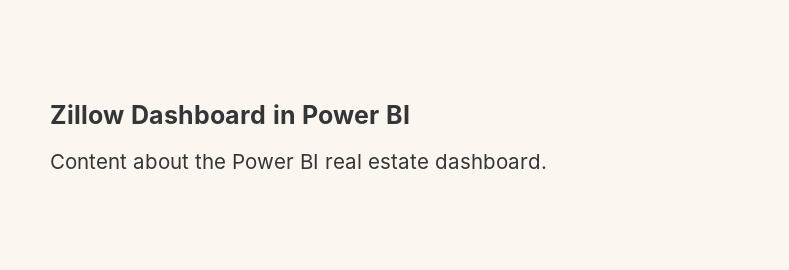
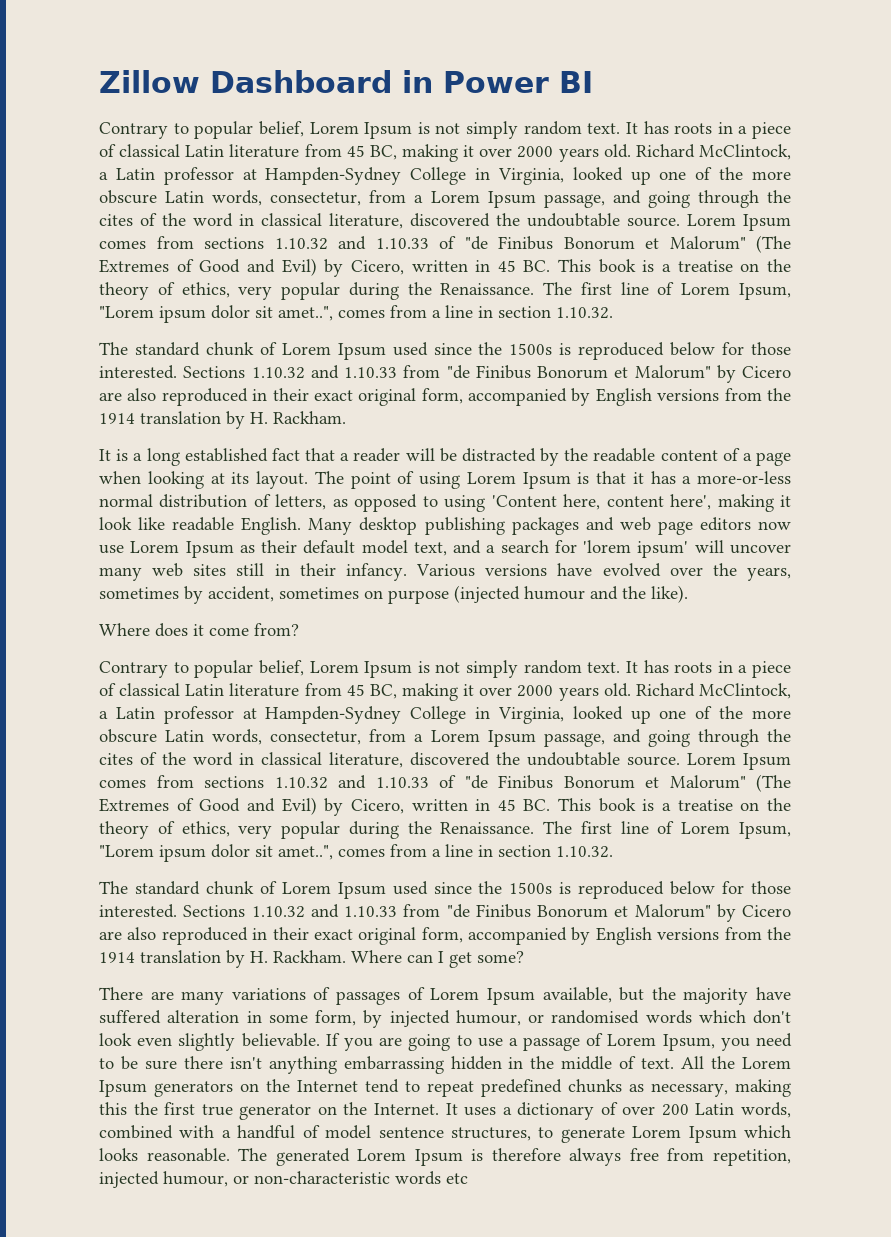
  Zillow Dashboard in Power BI
- Content about the Power BI real estate dashboard.
+ Contrary to popular belief, Lorem Ipsum is not simply random text. It has roots in a piece of classical Latin literature from 45 BC, making it over 2000 years old. Richard McClintock, a Latin professor at Hampden-Sydney College in Virginia, looked up one of the more obscure Latin words, consectetur, from a Lorem Ipsum passage, and going through the cites of the word in classical literature, discovered the undoubtable source. Lorem Ipsum comes from sections 1.10.32 and 1.10.33 of "de Finibus Bonorum et Malorum" (The Extremes of Good and Evil) by Cicero, written in 45 BC. This book is a treatise on the theory of ethics, very popular during the Renaissance. The first line of Lorem Ipsum, "Lorem ipsum dolor sit amet..", comes from a line in section 1.10.32.
+ The standard chunk of Lorem Ipsum used since the 1500s is reproduced below for those interested. Sections 1.10.32 and 1.10.33 from "de Finibus Bonorum et Malorum" by Cicero are also reproduced in their exact original form, accompanied by English versions from the 1914 translation by H. Rackham.
+ It is a long established fact that a reader will be distracted by the readable content of a page when looking at its layout. The point of using Lorem Ipsum is that it has a more-or-less normal distribution of letters, as opposed to using 'Content here, content here', making it look like readable English. Many desktop publishing packages and web page editors now use Lorem Ipsum as their default model text, and a search for 'lorem ipsum' will uncover many web sites still in their infancy. Various versions have evolved over the years, sometimes by accident, sometimes on purpose (injected humour and the like).
+ Where does it come from?
+ Contrary to popular belief, Lorem Ipsum is not simply random text. It has roots in a piece of classical Latin literature from 45 BC, making it over 2000 years old. Richard McClintock, a Latin professor at Hampden-Sydney College in Virginia, looked up one of the more obscure Latin words, consectetur, from a Lorem Ipsum passage, and going through the cites of the word in classical literature, discovered the undoubtable source. Lorem Ipsum comes from sections 1.10.32 and 1.10.33 of "de Finibus Bonorum et Malorum" (The Extremes of Good and Evil) by Cicero, written in 45 BC. This book is a treatise on the theory of ethics, very popular during the Renaissance. The first line of Lorem Ipsum, "Lorem ipsum dolor sit amet..", comes from a line in section 1.10.32.
+ The standard chunk of Lorem Ipsum used since the 1500s is reproduced below for those interested. Sections 1.10.32 and 1.10.33 from "de Finibus Bonorum et Malorum" by Cicero are also reproduced in their exact original form, accompanied by English versions from the 1914 translation by H. Rackham. Where can I get some?
+ There are many variations of passages of Lorem Ipsum available, but the majority have suffered alteration in some form, by injected humour, or randomised words which don't look even slightly believable. If you are going to use a passage of Lorem Ipsum, you need to be sure there isn't anything embarrassing hidden in the middle of text. All the Lorem Ipsum generators on the Internet tend to repeat predefined chunks as necessary, making this the first true generator on the Internet. It uses a dictionary of over 200 Latin words, combined with a handful of model sentence structures, to generate Lorem Ipsum which looks reasonable. The generated Lorem Ipsum is therefore always free from repetition, injected humour, or non-characteristic words etc

